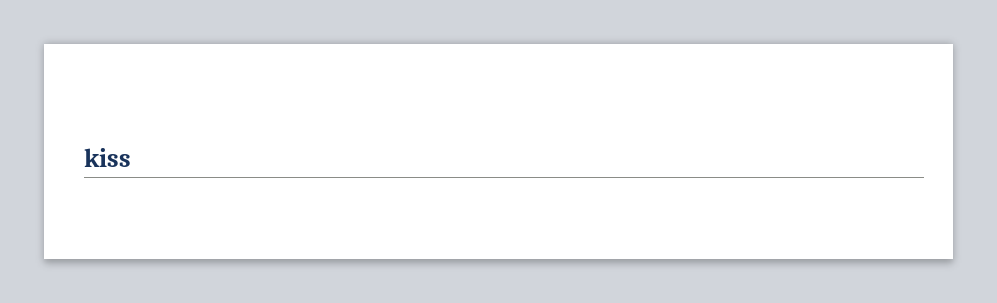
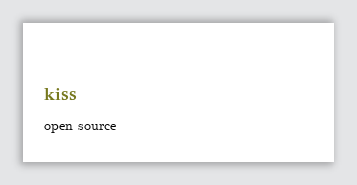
+ open source

